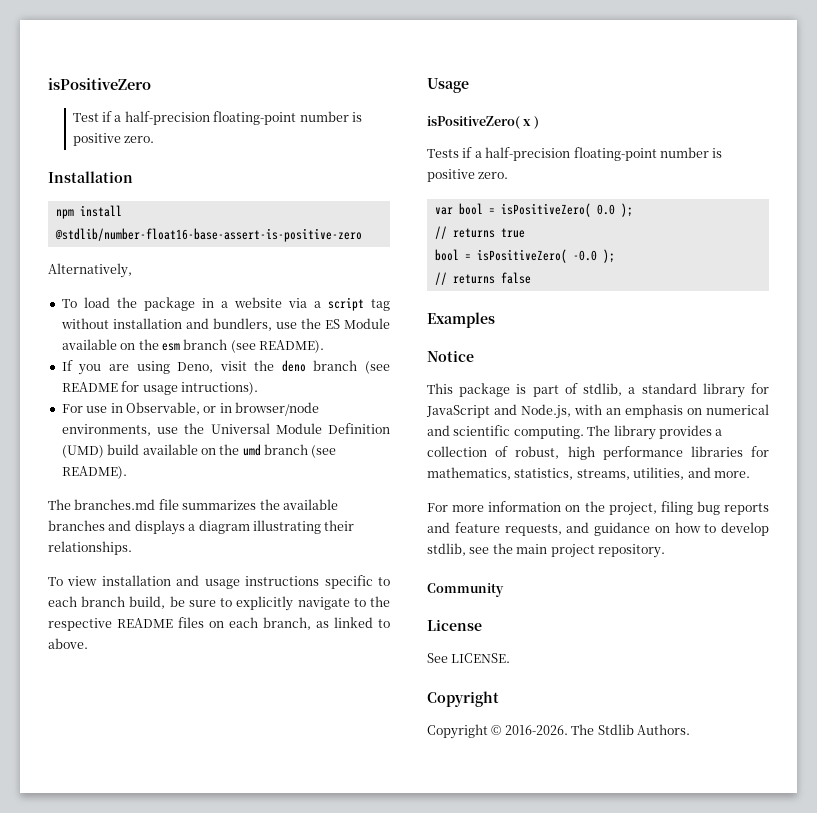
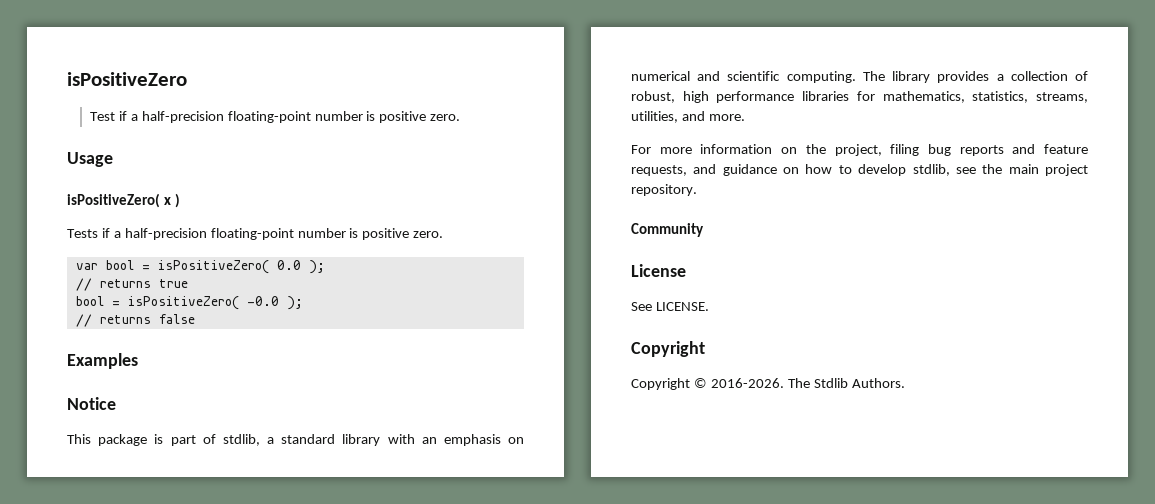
- Installation
- npm install @stdlib/number-float16-base-assert-is-positive-zero
- Alternatively,
- To load the package in a website via a script tag without installation and bundlers, use the ES Module available on the esm branch (see README).
- If you are using Deno, visit the deno branch (see README for usage intructions).
- For use in Observable, or in browser/node environments, use the Universal Module Definition (UMD) build available on the umd branch (see README).
- The branches.md file summarizes the available branches and displays a diagram illustrating their relationships.
- To view installation and usage instructions specific to each branch build, be sure to explicitly navigate to the respective README files on each branch, as linked to above.
- This package is part of stdlib, a standard library for JavaScript and Node.js, with an emphasis on numerical and scientific computing.
+ This package is part of stdlib, a standard library with an emphasis on numerical and scientific computing.

